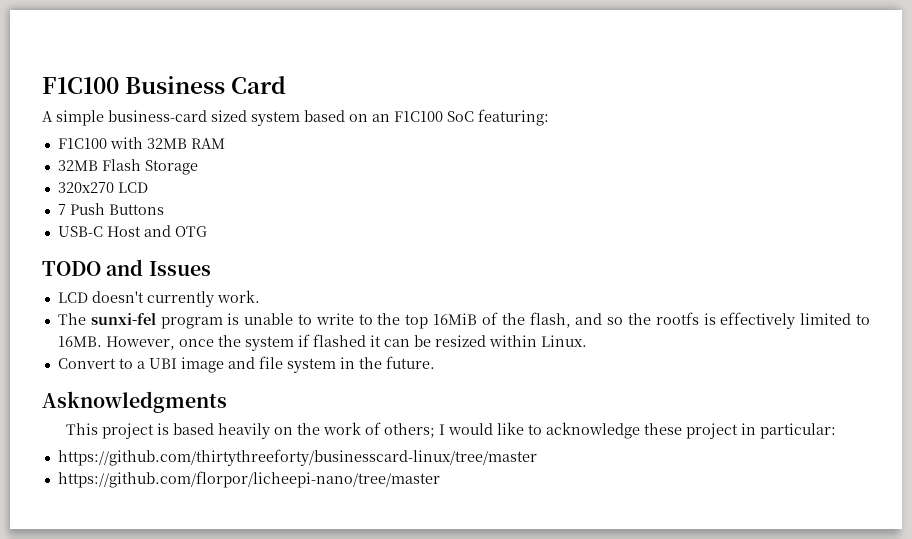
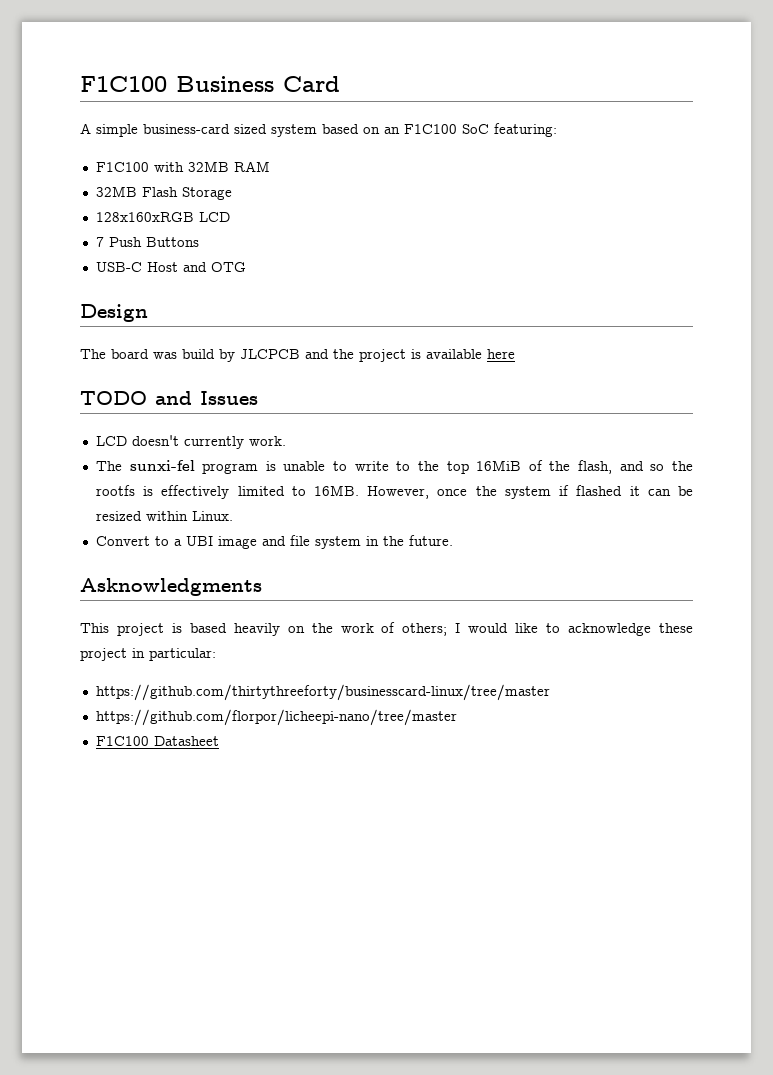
- 320x270 LCD
+ 128x160xRGB LCD
+ Design
+ The board was build by JLCPCB and the project is available here
+ F1C100 Datasheet

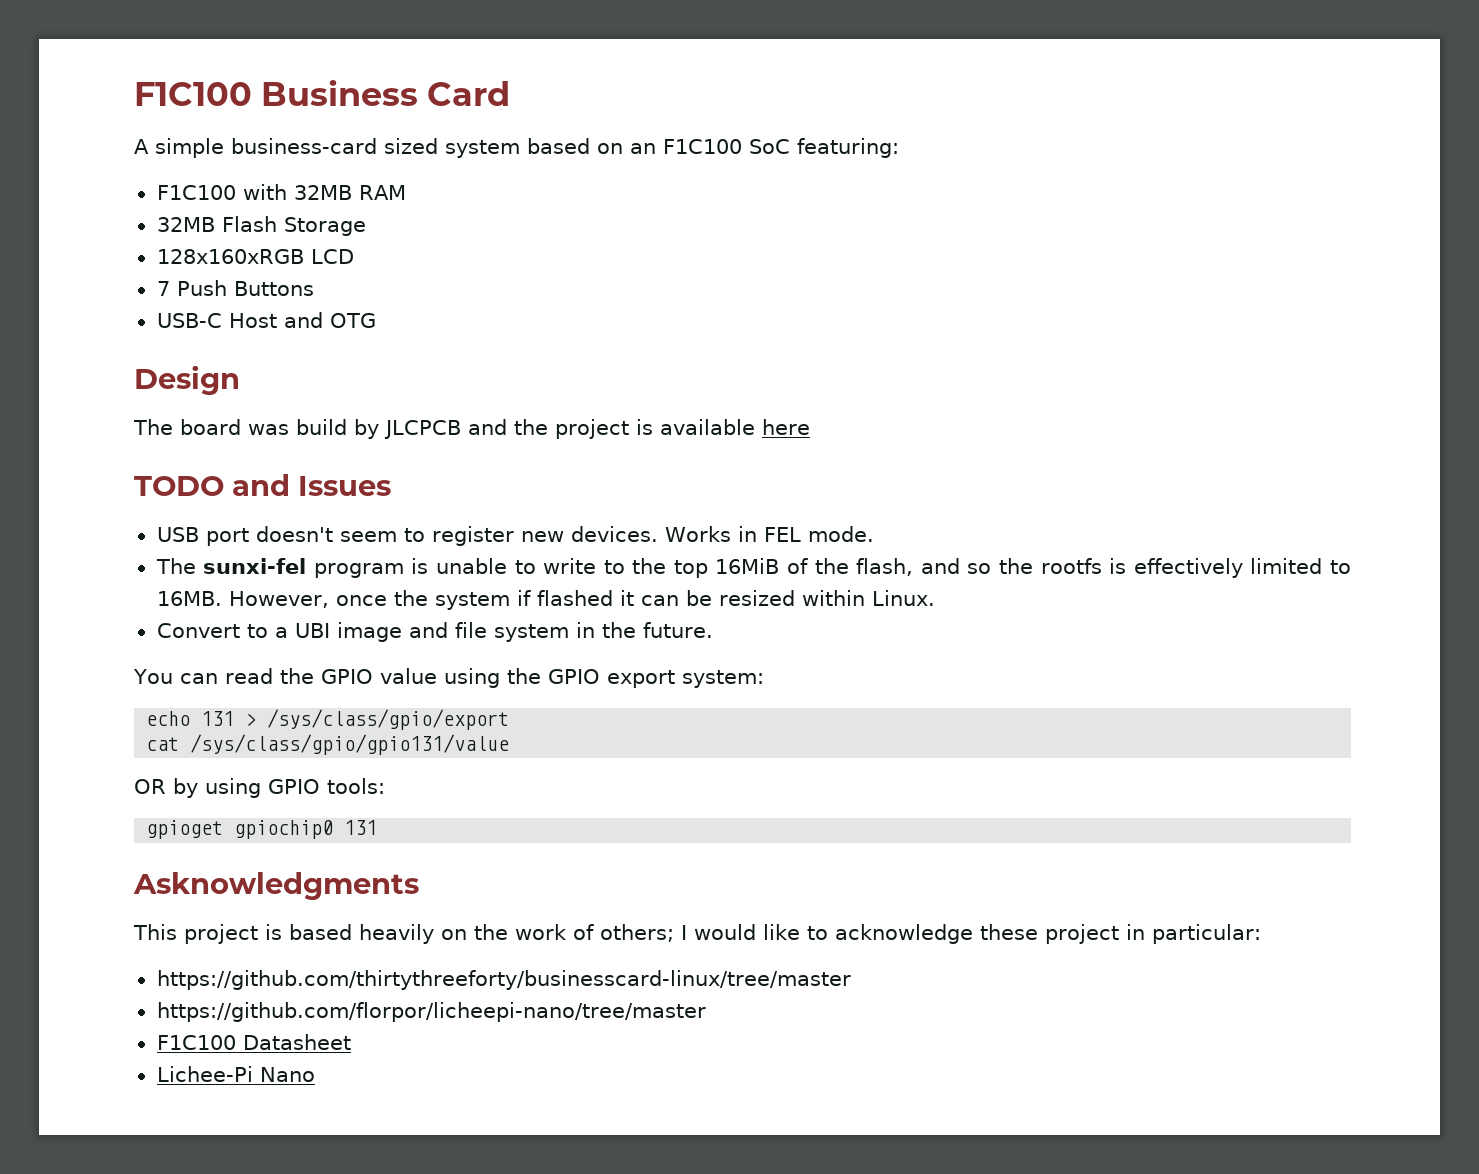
- LCD doesn't currently work.
+ USB port doesn't seem to register new devices. Works in FEL mode.
+ You can read the GPIO value using the GPIO export system:
+ echo 131 > /sys/class/gpio/export
+ cat /sys/class/gpio/gpio131/value
+ OR by using GPIO tools:
+ gpioget gpiochip0 131
+ Lichee-Pi Nano

